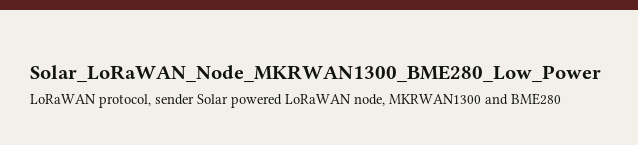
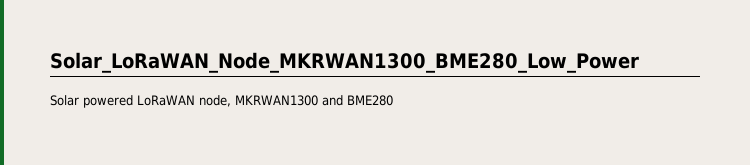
- LoRaWAN protocol, sender Solar powered LoRaWAN node, MKRWAN1300 and BME280
+ Solar powered LoRaWAN node, MKRWAN1300 and BME280

